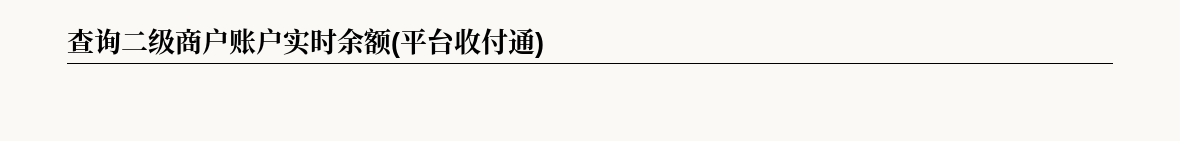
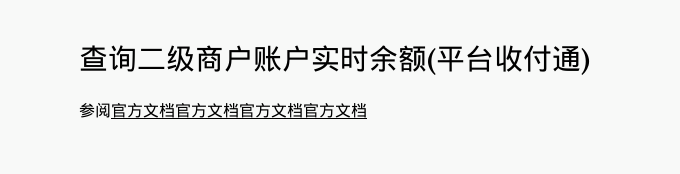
+ 参阅官方文档官方文档官方文档官方文档

